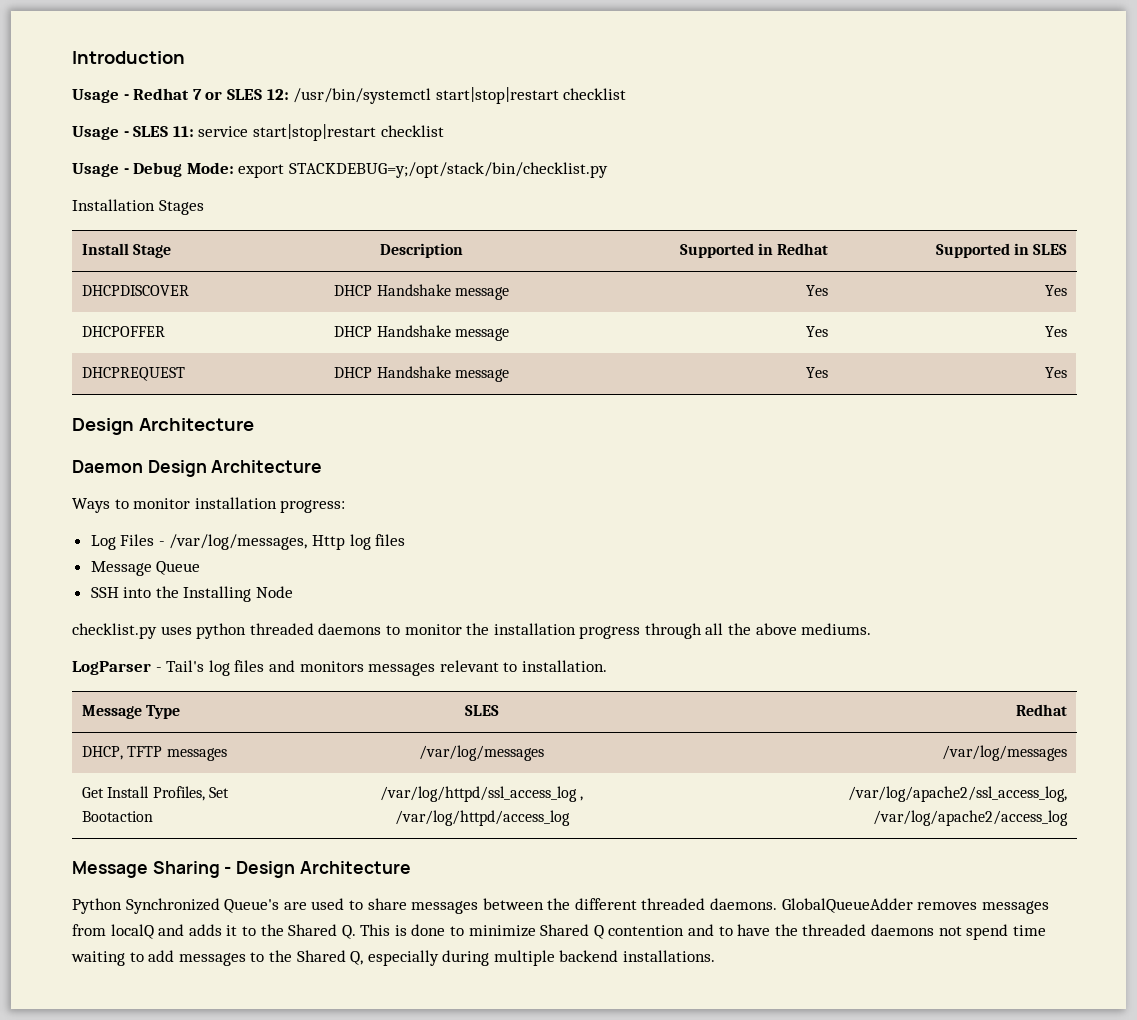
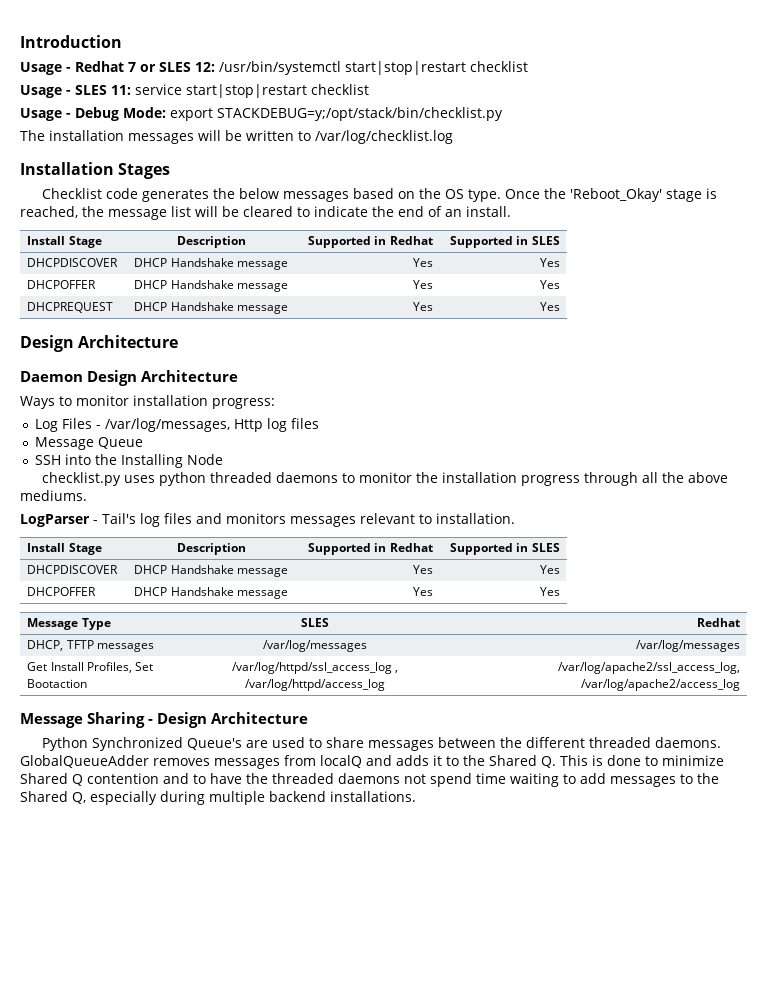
+ The installation messages will be written to /var/log/checklist.log
  Installation Stages
+ Checklist code generates the below messages based on the OS type. Once the 'Reboot_Okay' stage is reached, the message list will be cleared to indicate the end of an install.
  LogParser - Tail's log files and monitors messages relevant to installation.
+ Install Stage | Description | Supported in Redhat | Supported in SLES
+ DHCPDISCOVER | DHCP Handshake message | Yes | Yes
+ DHCPOFFER | DHCP Handshake message | Yes | Yes

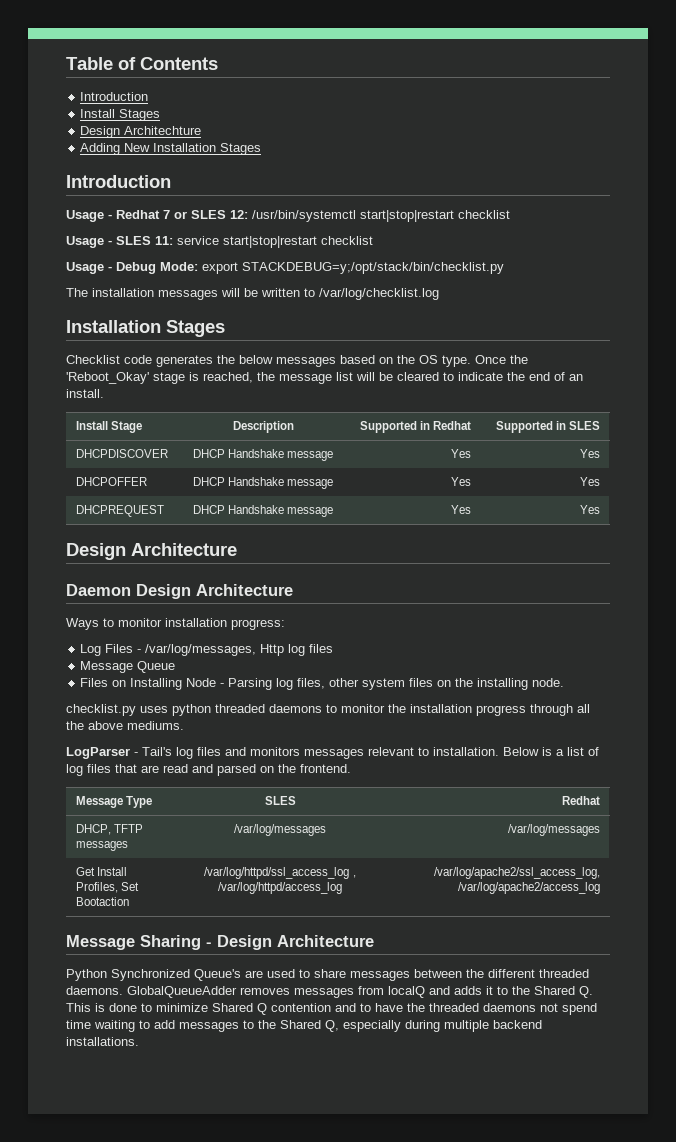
+ Table of Contents
+ Introduction
+ Install Stages
+ Design Architechture
+ Adding New Installation Stages
- SSH into the Installing Node
+ Files on Installing Node - Parsing log files, other system files on the installing node.
- LogParser - Tail's log files and monitors messages relevant to installation.
- Install Stage | Description | Supported in Redhat | Supported in SLES
- DHCPDISCOVER | DHCP Handshake message | Yes | Yes
- DHCPOFFER | DHCP Handshake message | Yes | Yes
+ LogParser - Tail's log files and monitors messages relevant to installation. Below is a list of log files that are read and parsed on the frontend.

